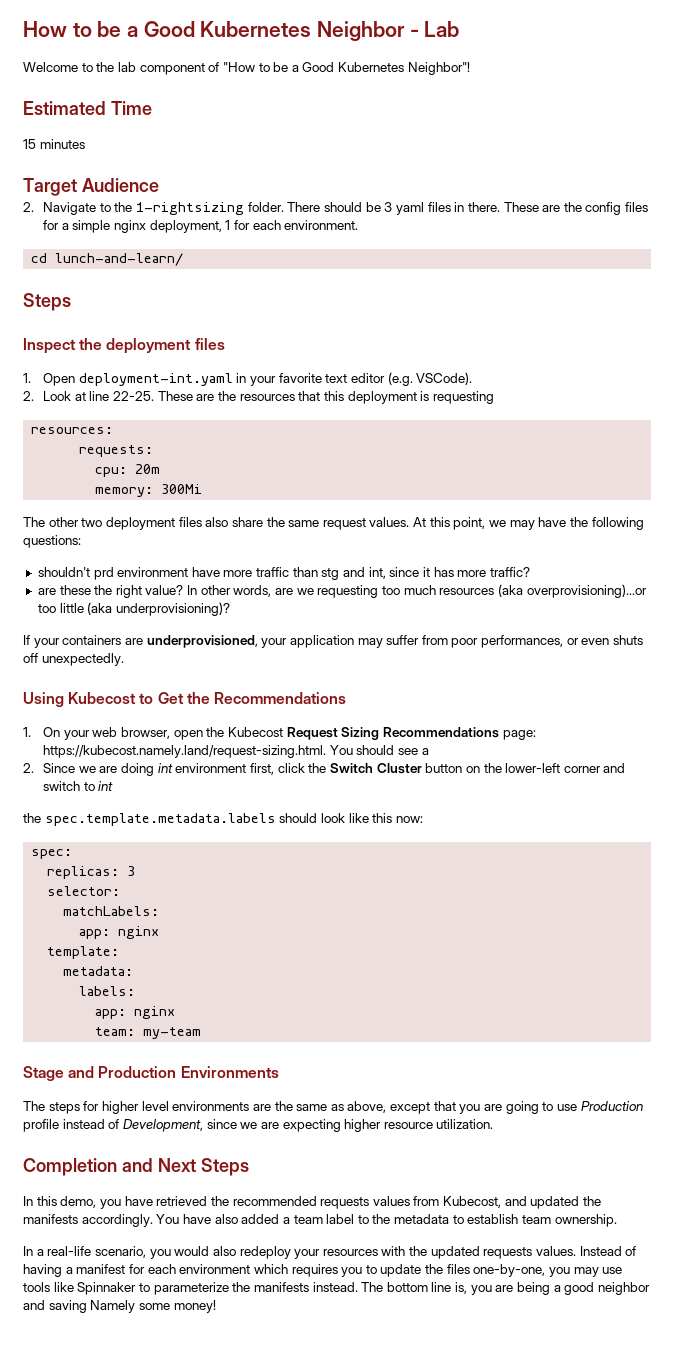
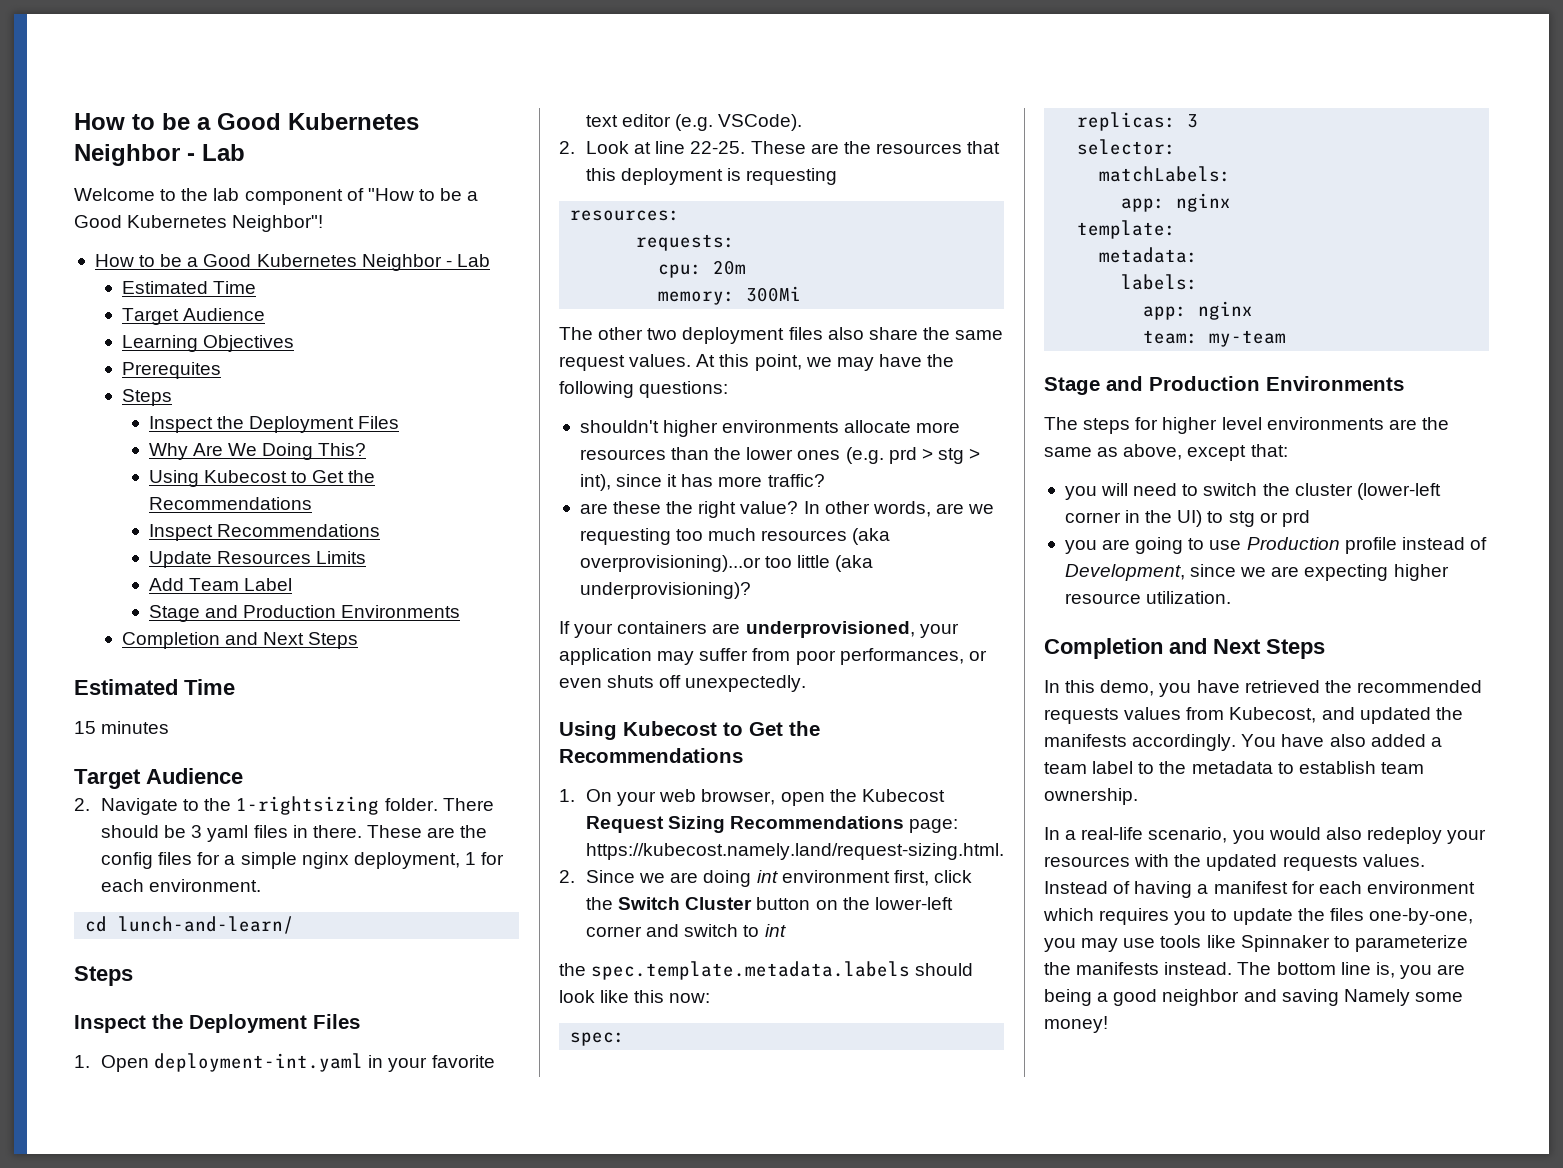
  Welcome to the lab component of "How to be a Good Kubernetes Neighbor"!
+ How to be a Good Kubernetes Neighbor - Lab
+ Estimated Time
+ Target Audience
+ Learning Objectives
+ Prerequites
+ Steps
+ Inspect the Deployment Files
+ Why Are We Doing This?
+ Using Kubecost to Get the Recommendations
+ Inspect Recommendations
+ Update Resources Limits
+ Add Team Label
+ Stage and Production Environments
+ Completion and Next Steps
  cd lunch-and-learn/
  Steps
- Inspect the deployment files
+ Inspect the Deployment Files
- shouldn't prd environment have more traffic than stg and int, since it has more traffic?
+ shouldn't higher environments allocate more resources than the lower ones (e.g. prd > stg > int), since it has more traffic?
- 1. On your web browser, open the Kubecost Request Sizing Recommendations page: https://kubecost.namely.land/request-sizing.html. You should see a
+ 1. On your web browser, open the Kubecost Request Sizing Recommendations page: https://kubecost.namely.land/request-sizing.html.
- The steps for higher level environments are the same as above, except that you are going to use Production profile instead of Development, since we are expecting higher resource utilization.
+ The steps for higher level environments are the same as above, except that:
+ you will need to switch the cluster (lower-left corner in the UI) to stg or prd
+ you are going to use Production profile instead of Development, since we are expecting higher resource utilization.

